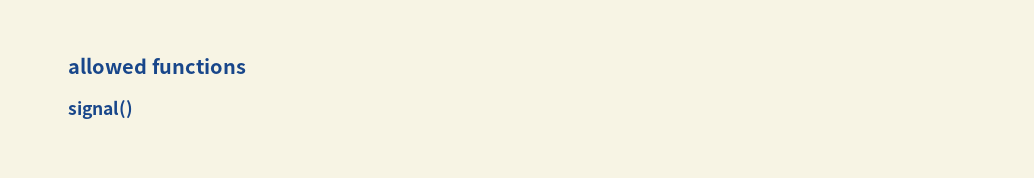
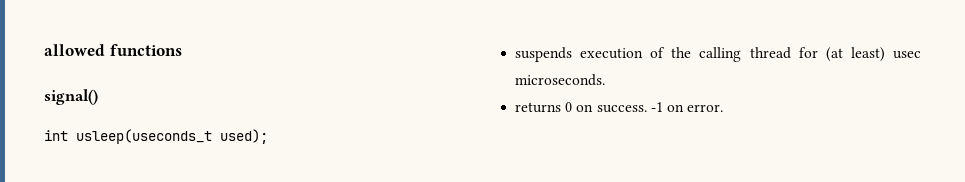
+ int usleep(useconds_t used);
+ suspends execution of the calling thread for (at least) usec microseconds.
+ returns 0 on success. -1 on error.

